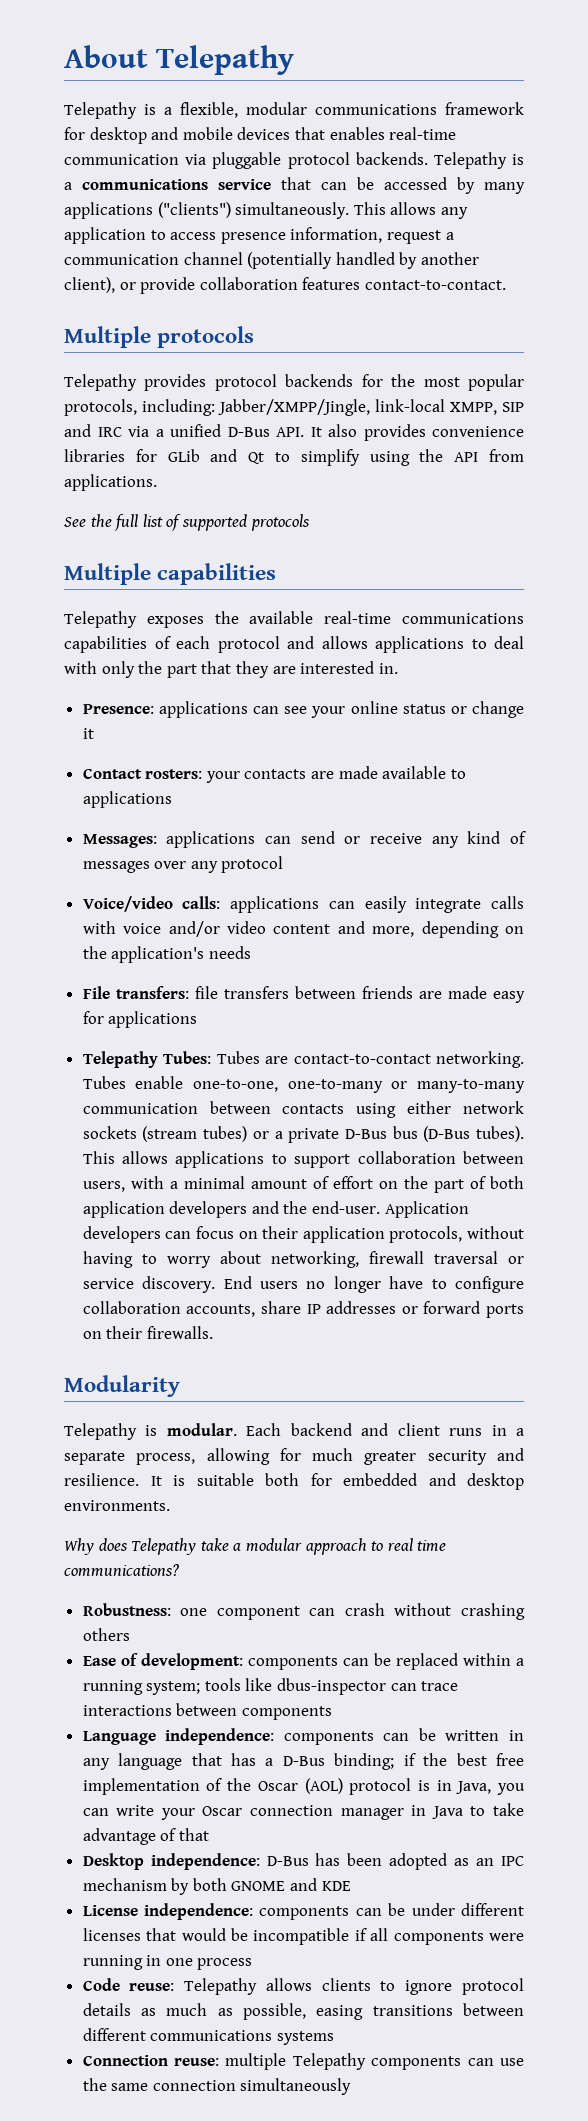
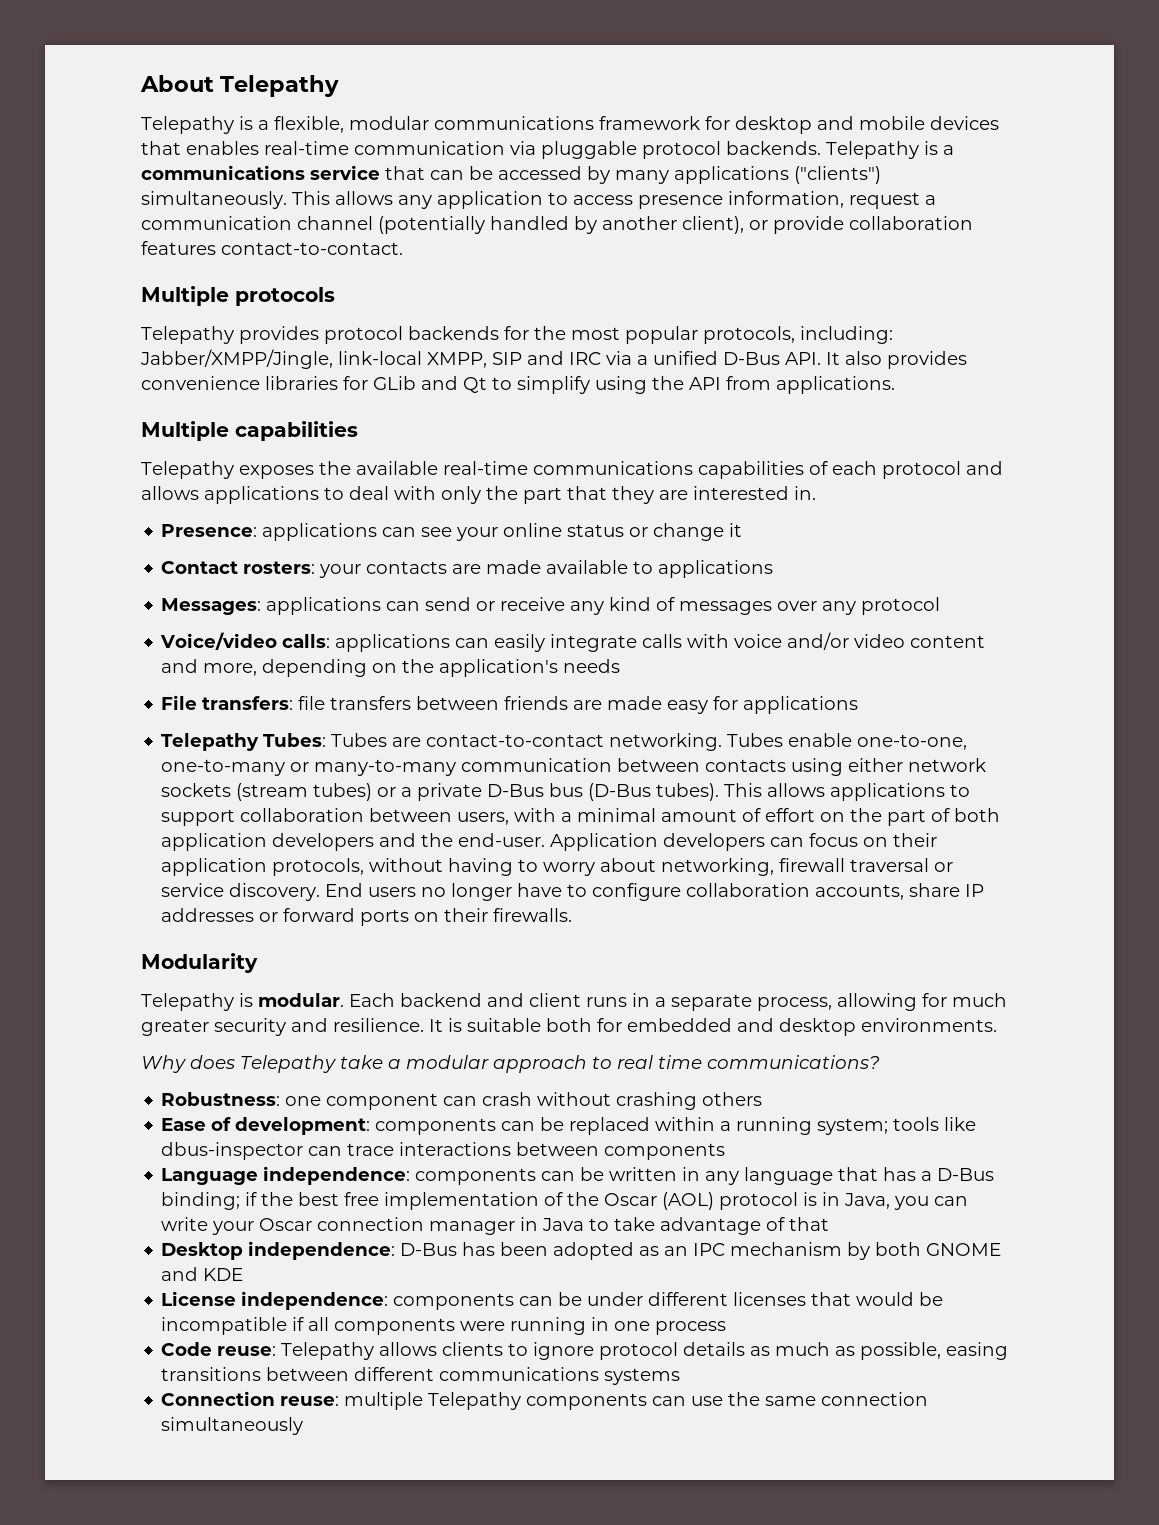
- See the full list of supported protocols

